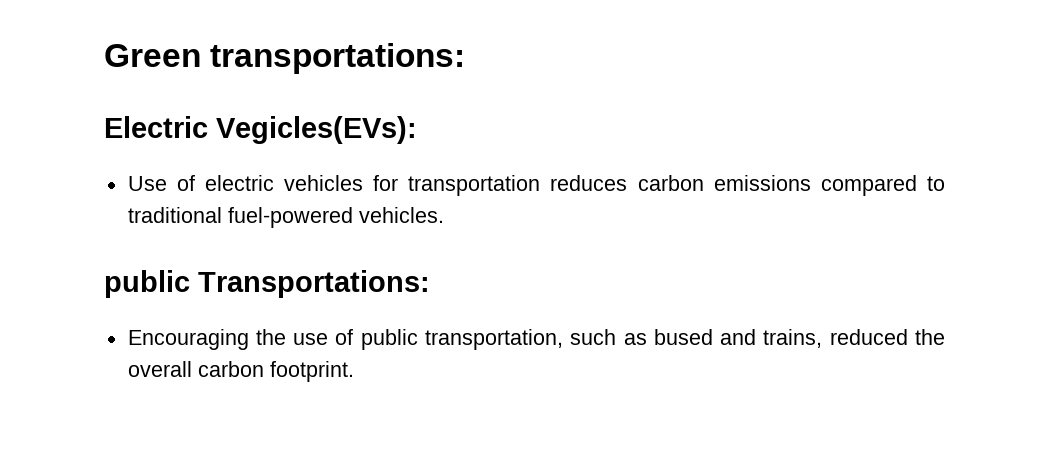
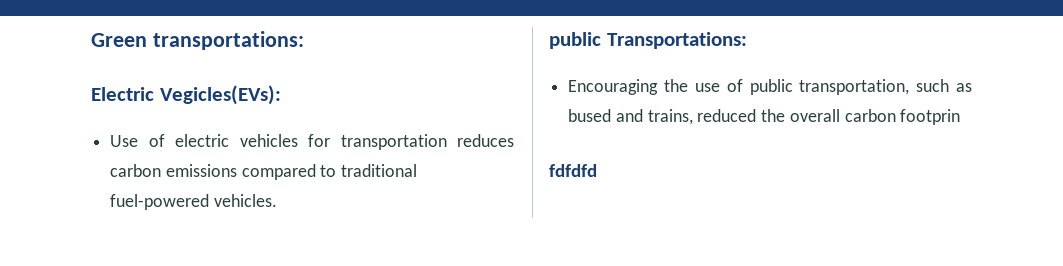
- Encouraging the use of public transportation, such as bused and trains, reduced the overall carbon footprint.
+ Encouraging the use of public transportation, such as bused and trains, reduced the overall carbon footprin
+ fdfdfd

